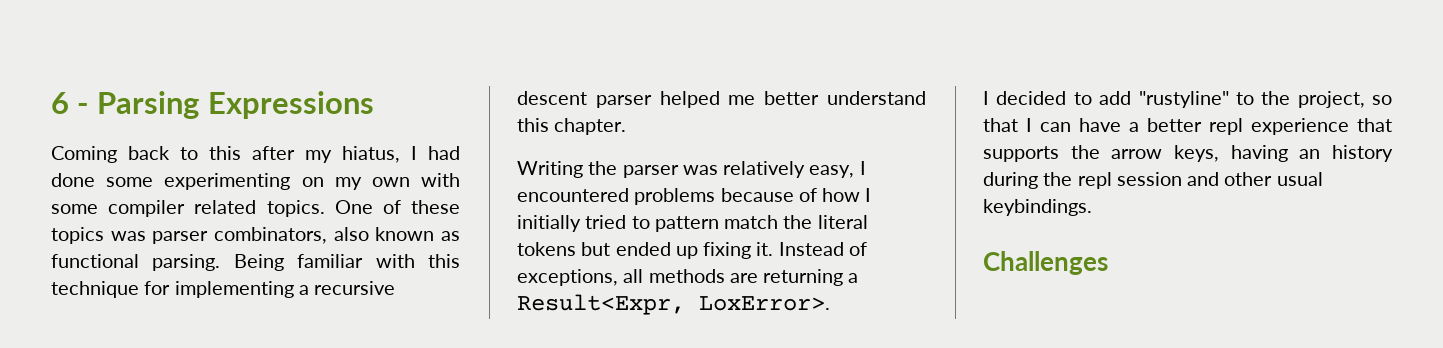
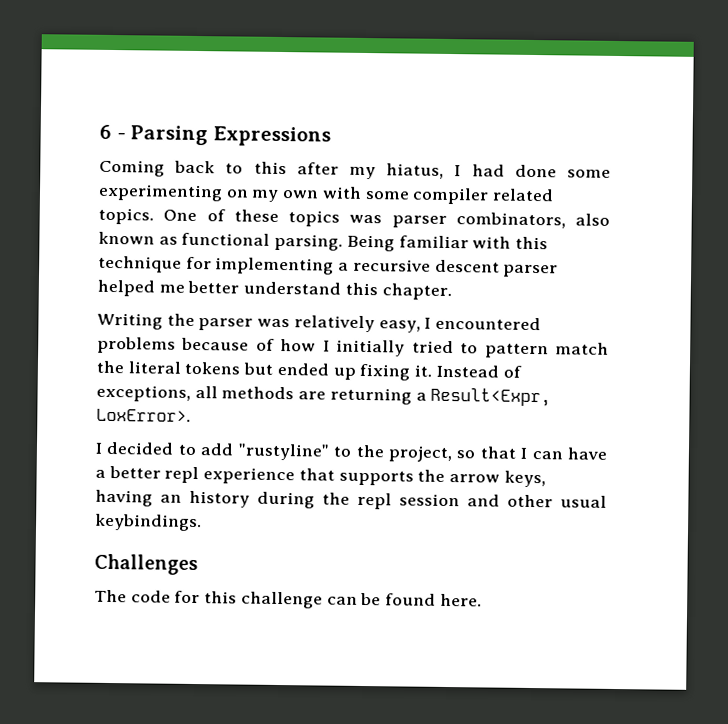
+ The code for this challenge can be found here.

